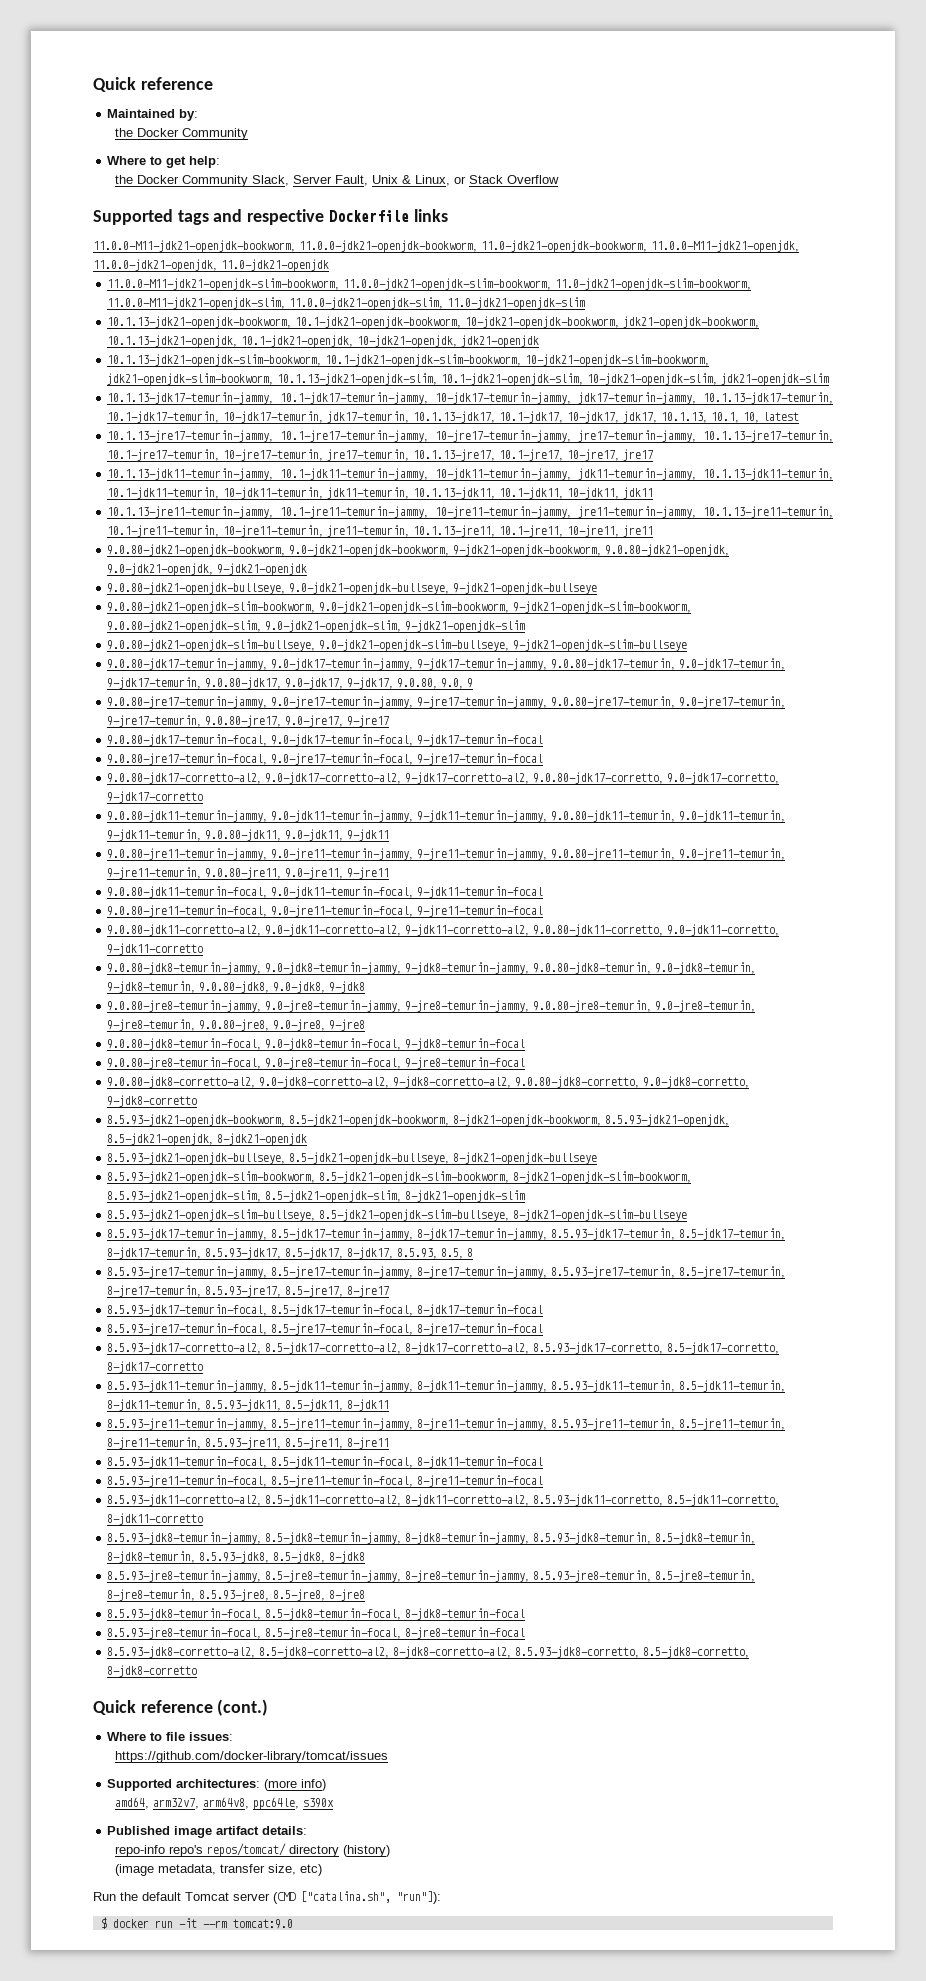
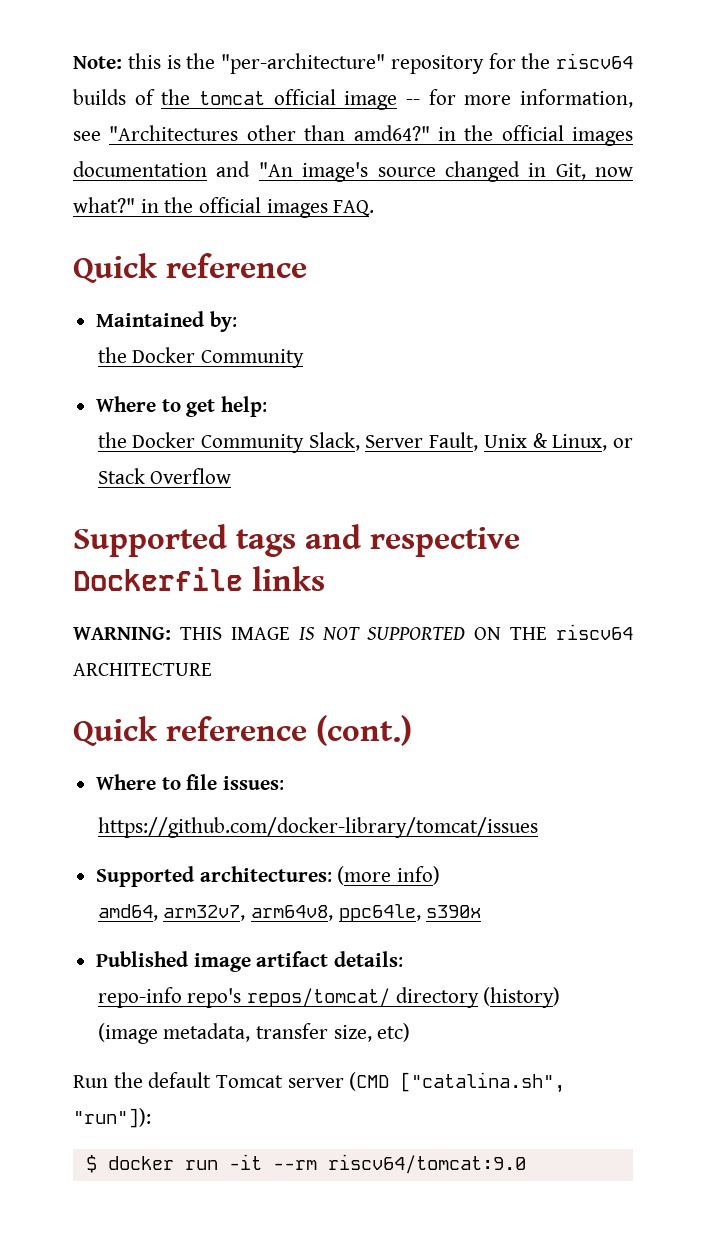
+ Note: this is the "per-architecture" repository for the riscv64 builds of the tomcat official image -- for more information, see "Architectures other than amd64?" in the official images documentation and "An image's source changed in Git, now what?" in the official images FAQ.
- 11.0.0-M11-jdk21-openjdk-bookworm, 11.0.0-jdk21-openjdk-bookworm, 11.0-jdk21-openjdk-bookworm, 11.0.0-M11-jdk21-openjdk, 11.0.0-jdk21-openjdk, 11.0-jdk21-openjdk
- 11.0.0-M11-jdk21-openjdk-slim-bookworm, 11.0.0-jdk21-openjdk-slim-bookworm, 11.0-jdk21-openjdk-slim-bookworm, 11.0.0-M11-jdk21-openjdk-slim, 11.0.0-jdk21-openjdk-slim, 11.0-jdk21-openjdk-slim
- 10.1.13-jdk21-openjdk-bookworm, 10.1-jdk21-openjdk-bookworm, 10-jdk21-openjdk-bookworm, jdk21-openjdk-bookworm, 10.1.13-jdk21-openjdk, 10.1-jdk21-openjdk, 10-jdk21-openjdk, jdk21-openjdk
- 10.1.13-jdk21-openjdk-slim-bookworm, 10.1-jdk21-openjdk-slim-bookworm, 10-jdk21-openjdk-slim-bookworm, jdk21-openjdk-slim-bookworm, 10.1.13-jdk21-openjdk-slim, 10.1-jdk21-openjdk-slim, 10-jdk21-openjdk-slim, jdk21-openjdk-slim
- 10.1.13-jdk17-temurin-jammy, 10.1-jdk17-temurin-jammy, 10-jdk17-temurin-jammy, jdk17-temurin-jammy, 10.1.13-jdk17-temurin, 10.1-jdk17-temurin, 10-jdk17-temurin, jdk17-temurin, 10.1.13-jdk17, 10.1-jdk17, 10-jdk17, jdk17, 10.1.13, 10.1, 10, latest
- 10.1.13-jre17-temurin-jammy, 10.1-jre17-temurin-jammy, 10-jre17-temurin-jammy, jre17-temurin-jammy, 10.1.13-jre17-temurin, 10.1-jre17-temurin, 10-jre17-temurin, jre17-temurin, 10.1.13-jre17, 10.1-jre17, 10-jre17, jre17
- 10.1.13-jdk11-temurin-jammy, 10.1-jdk11-temurin-jammy, 10-jdk11-temurin-jammy, jdk11-temurin-jammy, 10.1.13-jdk11-temurin, 10.1-jdk11-temurin, 10-jdk11-temurin, jdk11-temurin, 10.1.13-jdk11, 10.1-jdk11, 10-jdk11, jdk11
- 10.1.13-jre11-temurin-jammy, 10.1-jre11-temurin-jammy, 10-jre11-temurin-jammy, jre11-temurin-jammy, 10.1.13-jre11-temurin, 10.1-jre11-temurin, 10-jre11-temurin, jre11-temurin, 10.1.13-jre11, 10.1-jre11, 10-jre11, jre11
- 9.0.80-jdk21-openjdk-bookworm, 9.0-jdk21-openjdk-bookworm, 9-jdk21-openjdk-bookworm, 9.0.80-jdk21-openjdk, 9.0-jdk21-openjdk, 9-jdk21-openjdk
- 9.0.80-jdk21-openjdk-bullseye, 9.0-jdk21-openjdk-bullseye, 9-jdk21-openjdk-bullseye
- 9.0.80-jdk21-openjdk-slim-bookworm, 9.0-jdk21-openjdk-slim-bookworm, 9-jdk21-openjdk-slim-bookworm, 9.0.80-jdk21-openjdk-slim, 9.0-jdk21-openjdk-slim, 9-jdk21-openjdk-slim
- 9.0.80-jdk21-openjdk-slim-bullseye, 9.0-jdk21-openjdk-slim-bullseye, 9-jdk21-openjdk-slim-bullseye
- 9.0.80-jdk17-temurin-jammy, 9.0-jdk17-temurin-jammy, 9-jdk17-temurin-jammy, 9.0.80-jdk17-temurin, 9.0-jdk17-temurin, 9-jdk17-temurin, 9.0.80-jdk17, 9.0-jdk17, 9-jdk17, 9.0.80, 9.0, 9
- 9.0.80-jre17-temurin-jammy, 9.0-jre17-temurin-jammy, 9-jre17-temurin-jammy, 9.0.80-jre17-temurin, 9.0-jre17-temurin, 9-jre17-temurin, 9.0.80-jre17, 9.0-jre17, 9-jre17
- 9.0.80-jdk17-temurin-focal, 9.0-jdk17-temurin-focal, 9-jdk17-temurin-focal
- 9.0.80-jre17-temurin-focal, 9.0-jre17-temurin-focal, 9-jre17-temurin-focal
- 9.0.80-jdk17-corretto-al2, 9.0-jdk17-corretto-al2, 9-jdk17-corretto-al2, 9.0.80-jdk17-corretto, 9.0-jdk17-corretto, 9-jdk17-corretto
- 9.0.80-jdk11-temurin-jammy, 9.0-jdk11-temurin-jammy, 9-jdk11-temurin-jammy, 9.0.80-jdk11-temurin, 9.0-jdk11-temurin, 9-jdk11-temurin, 9.0.80-jdk11, 9.0-jdk11, 9-jdk11
- 9.0.80-jre11-temurin-jammy, 9.0-jre11-temurin-jammy, 9-jre11-temurin-jammy, 9.0.80-jre11-temurin, 9.0-jre11-temurin, 9-jre11-temurin, 9.0.80-jre11, 9.0-jre11, 9-jre11
- 9.0.80-jdk11-temurin-focal, 9.0-jdk11-temurin-focal, 9-jdk11-temurin-focal
- 9.0.80-jre11-temurin-focal, 9.0-jre11-temurin-focal, 9-jre11-temurin-focal
- 9.0.80-jdk11-corretto-al2, 9.0-jdk11-corretto-al2, 9-jdk11-corretto-al2, 9.0.80-jdk11-corretto, 9.0-jdk11-corretto, 9-jdk11-corretto
- 9.0.80-jdk8-temurin-jammy, 9.0-jdk8-temurin-jammy, 9-jdk8-temurin-jammy, 9.0.80-jdk8-temurin, 9.0-jdk8-temurin, 9-jdk8-temurin, 9.0.80-jdk8, 9.0-jdk8, 9-jdk8
- 9.0.80-jre8-temurin-jammy, 9.0-jre8-temurin-jammy, 9-jre8-temurin-jammy, 9.0.80-jre8-temurin, 9.0-jre8-temurin, 9-jre8-temurin, 9.0.80-jre8, 9.0-jre8, 9-jre8
- 9.0.80-jdk8-temurin-focal, 9.0-jdk8-temurin-focal, 9-jdk8-temurin-focal
- 9.0.80-jre8-temurin-focal, 9.0-jre8-temurin-focal, 9-jre8-temurin-focal
- 9.0.80-jdk8-corretto-al2, 9.0-jdk8-corretto-al2, 9-jdk8-corretto-al2, 9.0.80-jdk8-corretto, 9.0-jdk8-corretto, 9-jdk8-corretto
- 8.5.93-jdk21-openjdk-bookworm, 8.5-jdk21-openjdk-bookworm, 8-jdk21-openjdk-bookworm, 8.5.93-jdk21-openjdk, 8.5-jdk21-openjdk, 8-jdk21-openjdk
- 8.5.93-jdk21-openjdk-bullseye, 8.5-jdk21-openjdk-bullseye, 8-jdk21-openjdk-bullseye
- 8.5.93-jdk21-openjdk-slim-bookworm, 8.5-jdk21-openjdk-slim-bookworm, 8-jdk21-openjdk-slim-bookworm, 8.5.93-jdk21-openjdk-slim, 8.5-jdk21-openjdk-slim, 8-jdk21-openjdk-slim
- 8.5.93-jdk21-openjdk-slim-bullseye, 8.5-jdk21-openjdk-slim-bullseye, 8-jdk21-openjdk-slim-bullseye
- 8.5.93-jdk17-temurin-jammy, 8.5-jdk17-temurin-jammy, 8-jdk17-temurin-jammy, 8.5.93-jdk17-temurin, 8.5-jdk17-temurin, 8-jdk17-temurin, 8.5.93-jdk17, 8.5-jdk17, 8-jdk17, 8.5.93, 8.5, 8
- 8.5.93-jre17-temurin-jammy, 8.5-jre17-temurin-jammy, 8-jre17-temurin-jammy, 8.5.93-jre17-temurin, 8.5-jre17-temurin, 8-jre17-temurin, 8.5.93-jre17, 8.5-jre17, 8-jre17
- 8.5.93-jdk17-temurin-focal, 8.5-jdk17-temurin-focal, 8-jdk17-temurin-focal
- 8.5.93-jre17-temurin-focal, 8.5-jre17-temurin-focal, 8-jre17-temurin-focal
- 8.5.93-jdk17-corretto-al2, 8.5-jdk17-corretto-al2, 8-jdk17-corretto-al2, 8.5.93-jdk17-corretto, 8.5-jdk17-corretto, 8-jdk17-corretto
- 8.5.93-jdk11-temurin-jammy, 8.5-jdk11-temurin-jammy, 8-jdk11-temurin-jammy, 8.5.93-jdk11-temurin, 8.5-jdk11-temurin, 8-jdk11-temurin, 8.5.93-jdk11, 8.5-jdk11, 8-jdk11
- 8.5.93-jre11-temurin-jammy, 8.5-jre11-temurin-jammy, 8-jre11-temurin-jammy, 8.5.93-jre11-temurin, 8.5-jre11-temurin, 8-jre11-temurin, 8.5.93-jre11, 8.5-jre11, 8-jre11
- 8.5.93-jdk11-temurin-focal, 8.5-jdk11-temurin-focal, 8-jdk11-temurin-focal
- 8.5.93-jre11-temurin-focal, 8.5-jre11-temurin-focal, 8-jre11-temurin-focal
- 8.5.93-jdk11-corretto-al2, 8.5-jdk11-corretto-al2, 8-jdk11-corretto-al2, 8.5.93-jdk11-corretto, 8.5-jdk11-corretto, 8-jdk11-corretto
- 8.5.93-jdk8-temurin-jammy, 8.5-jdk8-temurin-jammy, 8-jdk8-temurin-jammy, 8.5.93-jdk8-temurin, 8.5-jdk8-temurin, 8-jdk8-temurin, 8.5.93-jdk8, 8.5-jdk8, 8-jdk8
- 8.5.93-jre8-temurin-jammy, 8.5-jre8-temurin-jammy, 8-jre8-temurin-jammy, 8.5.93-jre8-temurin, 8.5-jre8-temurin, 8-jre8-temurin, 8.5.93-jre8, 8.5-jre8, 8-jre8
- 8.5.93-jdk8-temurin-focal, 8.5-jdk8-temurin-focal, 8-jdk8-temurin-focal
- 8.5.93-jre8-temurin-focal, 8.5-jre8-temurin-focal, 8-jre8-temurin-focal
- 8.5.93-jdk8-corretto-al2, 8.5-jdk8-corretto-al2, 8-jdk8-corretto-al2, 8.5.93-jdk8-corretto, 8.5-jdk8-corretto, 8-jdk8-corretto
+ WARNING: THIS IMAGE IS NOT SUPPORTED ON THE riscv64 ARCHITECTURE
- $ docker run -it --rm tomcat:9.0
+ $ docker run -it --rm riscv64/tomcat:9.0

